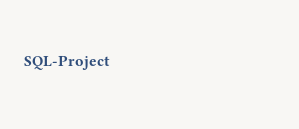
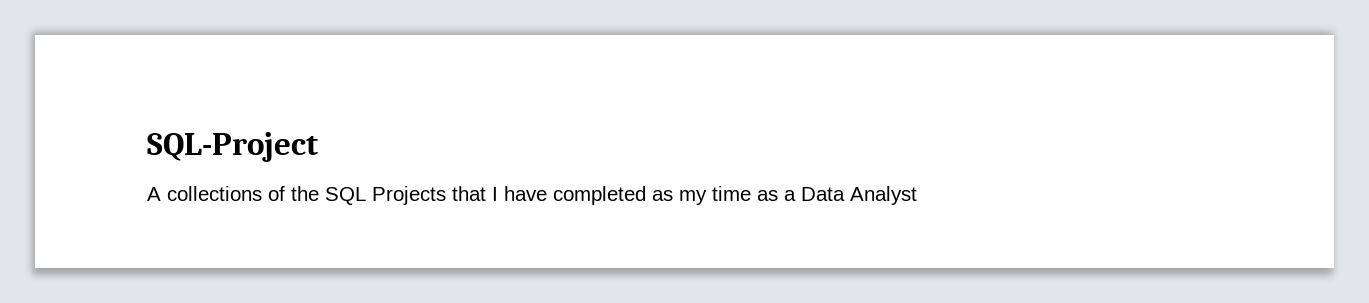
+ A collections of the SQL Projects that I have completed as my time as a Data Analyst

